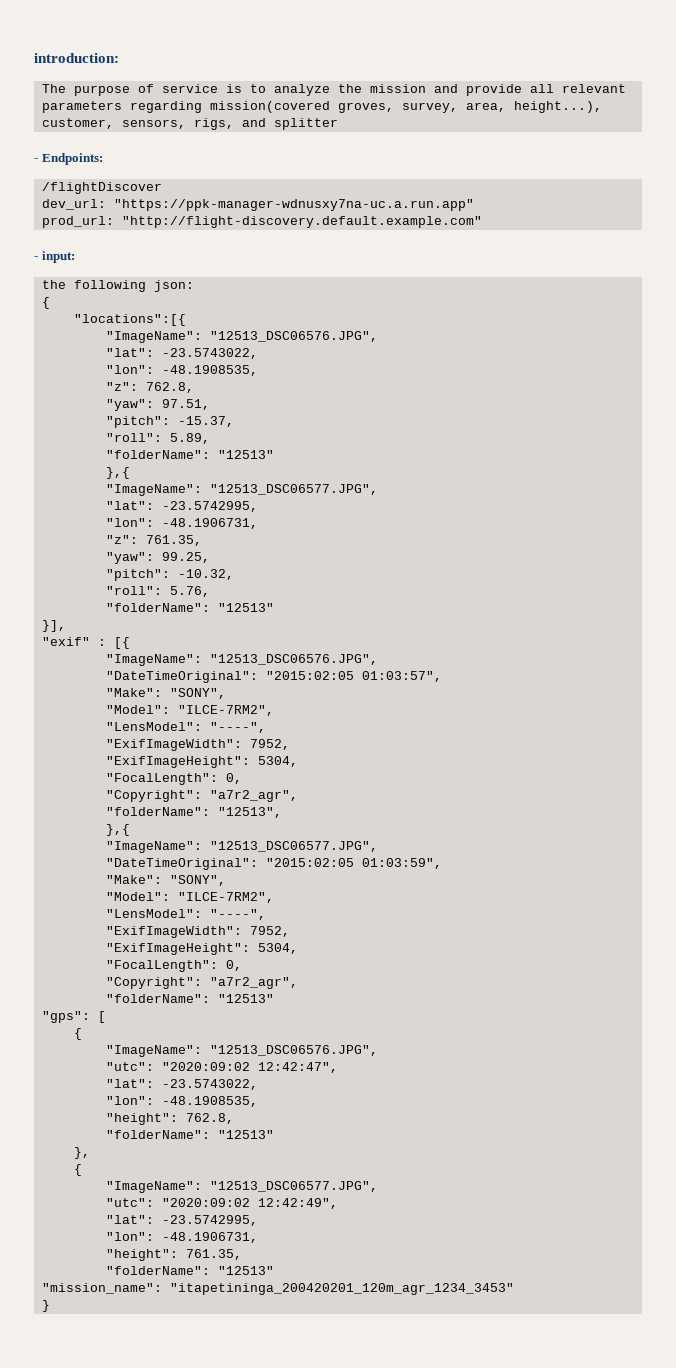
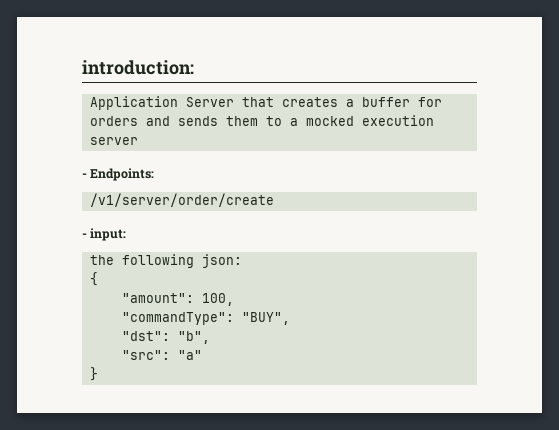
- The purpose of service is to analyze the mission and provide all relevant parameters regarding mission(covered groves, survey, area, height...), customer, sensors, rigs, and splitter
+ Application Server that creates a buffer for orders and sends them to a mocked execution server
  - Endpoints:
- /flightDiscover
- dev_url: "https://ppk-manager-wdnusxy7na-uc.a.run.app"
- prod_url: "http://flight-discovery.default.example.com"
+ /v1/server/order/create
- "locations":[{
- "ImageName": "12513_DSC06576.JPG",
- "lat": -23.5743022,
- "lon": -48.1908535,
- "z": 762.8,
- "yaw": 97.51,
- "pitch": -15.37,
- "roll": 5.89,
- "folderName": "12513"
- },{
- "ImageName": "12513_DSC06577.JPG",
- "lat": -23.5742995,
- "lon": -48.1906731,
- "z": 761.35,
- "yaw": 99.25,
- "pitch": -10.32,
- "roll": 5.76,
- "folderName": "12513"
- }],
- "exif" : [{
- "ImageName": "12513_DSC06576.JPG",
- "DateTimeOriginal": "2015:02:05 01:03:57",
- "Make": "SONY",
- "Model": "ILCE-7RM2",
- "LensModel": "----",
- "ExifImageWidth": 7952,
- "ExifImageHeight": 5304,
- "FocalLength": 0,
- "Copyright": "a7r2_agr",
- "folderName": "12513",
- },{
- "ImageName": "12513_DSC06577.JPG",
- "DateTimeOriginal": "2015:02:05 01:03:59",
- "Make": "SONY",
- "Model": "ILCE-7RM2",
- "LensModel": "----",
- "ExifImageWidth": 7952,
- "ExifImageHeight": 5304,
- "FocalLength": 0,
- "Copyright": "a7r2_agr",
- "folderName": "12513"
- "gps": [
- {
- "ImageName": "12513_DSC06576.JPG",
- "utc": "2020:09:02 12:42:47",
- "lat": -23.5743022,
- "lon": -48.1908535,
- "height": 762.8,
- "folderName": "12513"
- },
- {
- "ImageName": "12513_DSC06577.JPG",
- "utc": "2020:09:02 12:42:49",
- "lat": -23.5742995,
- "lon": -48.1906731,
- "height": 761.35,
- "folderName": "12513"
- "mission_name": "itapetininga_200420201_120m_agr_1234_3453"
+ "amount": 100,
+ "commandType": "BUY",
+ "dst": "b",
+ "src": "a"

